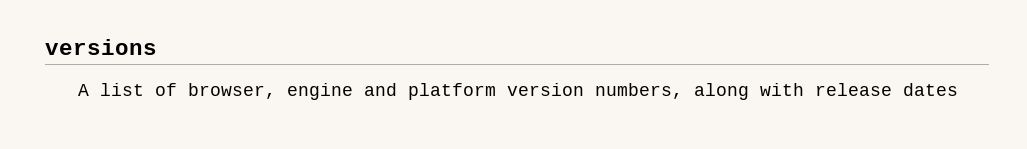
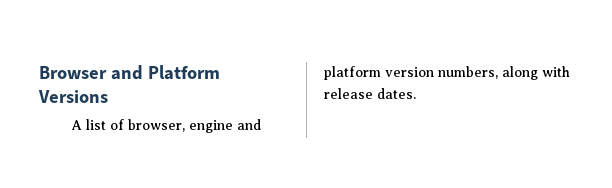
- versions
+ Browser and Platform Versions
- A list of browser, engine and platform version numbers, along with release dates
+ A list of browser, engine and platform version numbers, along with release dates.

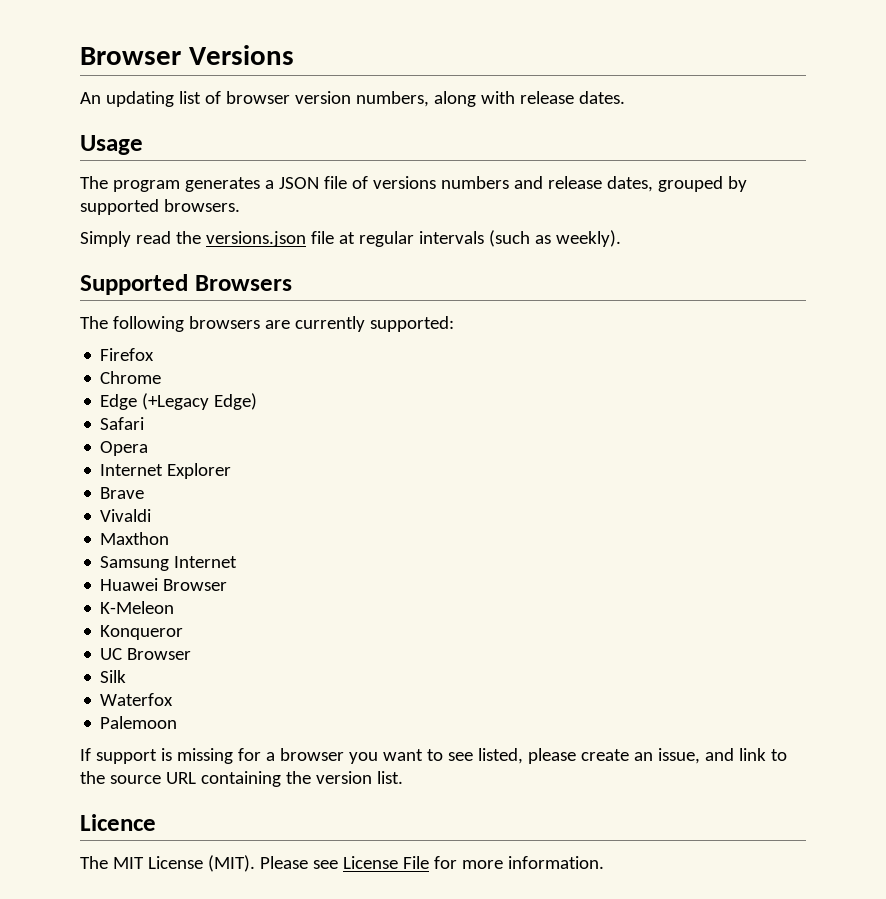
- Browser and Platform Versions
+ Browser Versions
- A list of browser, engine and platform version numbers, along with release dates.
+ An updating list of browser version numbers, along with release dates.
+ Usage
+ The program generates a JSON file of versions numbers and release dates, grouped by supported browsers.
+ Simply read the versions.json file at regular intervals (such as weekly).
+ Supported Browsers
+ The following browsers are currently supported:
+ Firefox
+ Chrome
+ Edge (+Legacy Edge)
+ Safari
+ Opera
+ Internet Explorer
+ Brave
+ Vivaldi
+ Maxthon
+ Samsung Internet
+ Huawei Browser
+ K-Meleon
+ Konqueror
+ UC Browser
+ Silk
+ Waterfox
+ Palemoon
+ If support is missing for a browser you want to see listed, please create an issue, and link to the source URL containing the version list.
+ Licence
+ The MIT License (MIT). Please see License File for more information.

